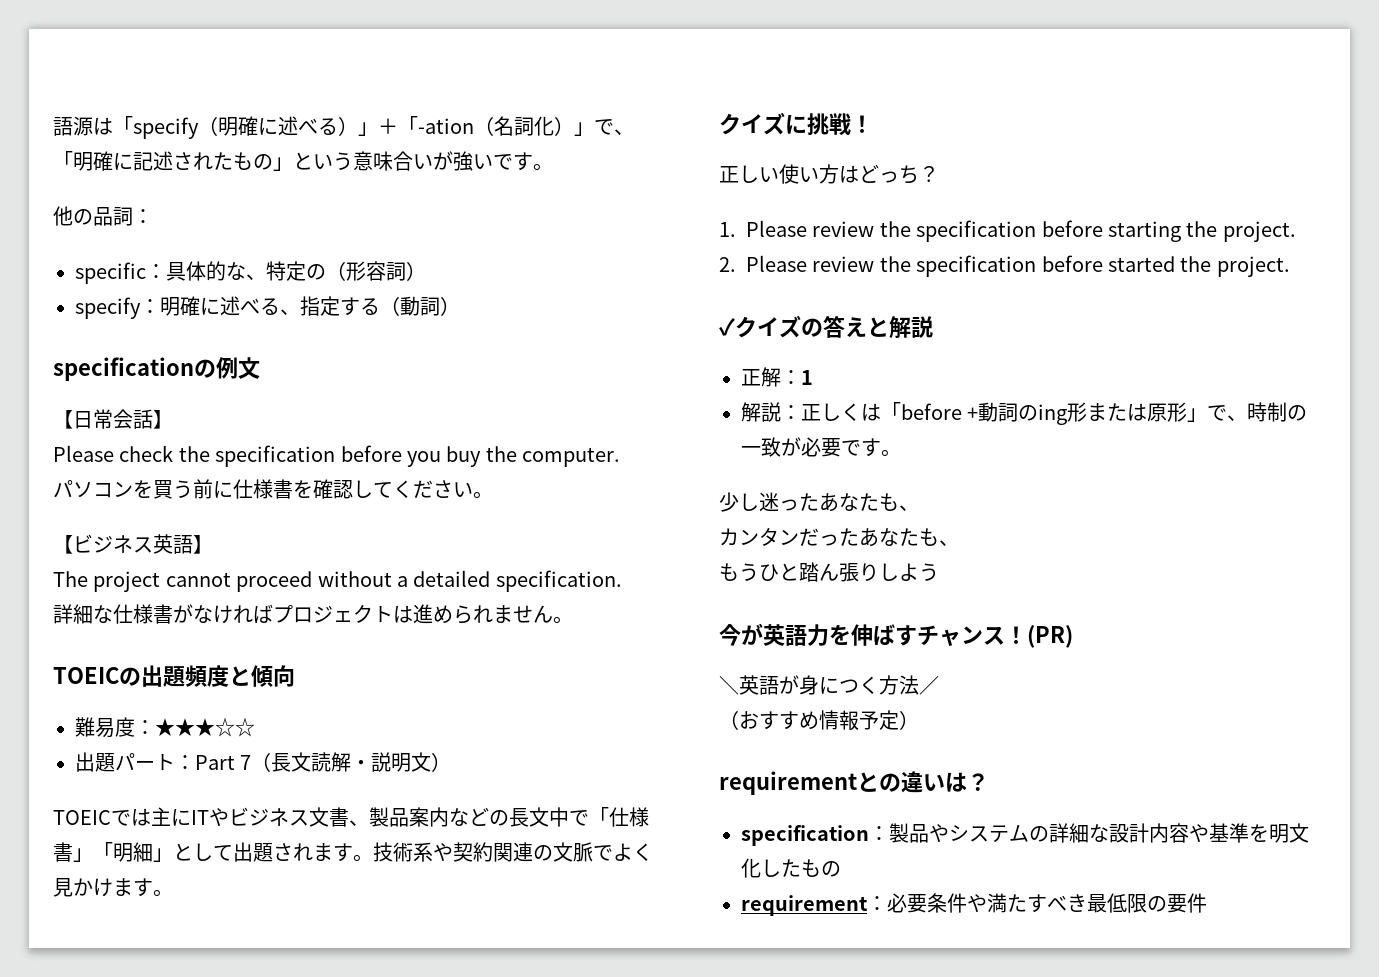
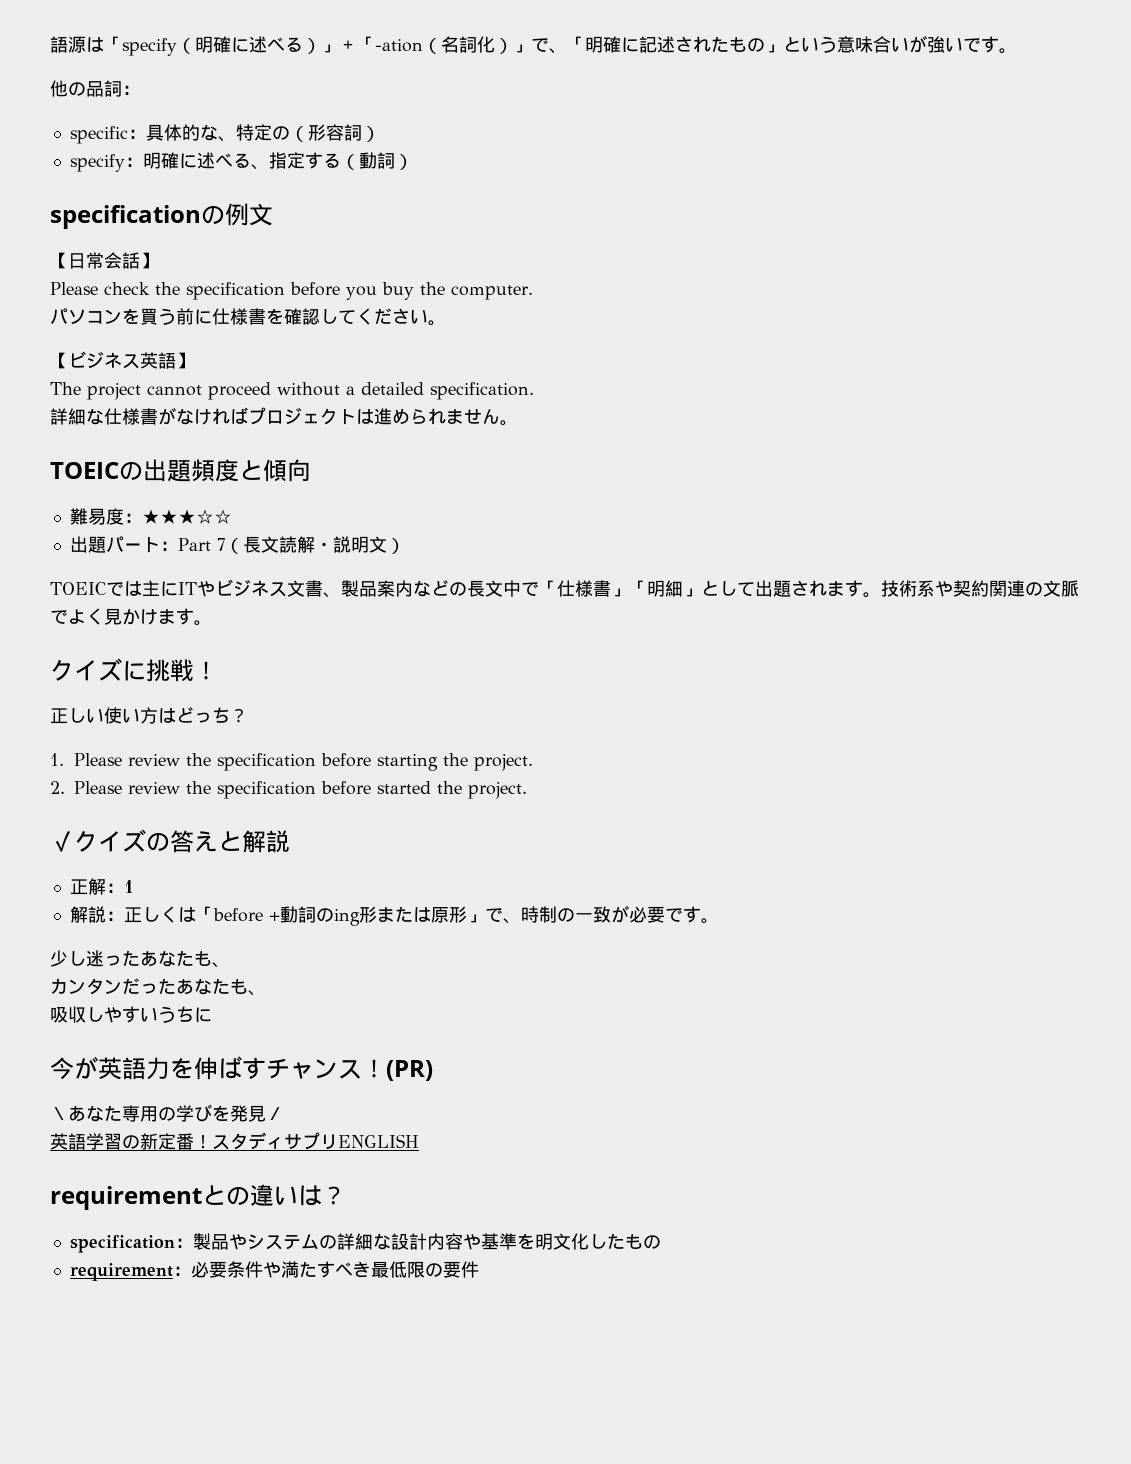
- もうひと踏ん張りしよう
+ 吸収しやすいうちに
- ＼英語が身につく方法／
- （おすすめ情報予定）
+ ＼あなた専用の学びを発見／
+ 英語学習の新定番！スタディサプリENGLISH

